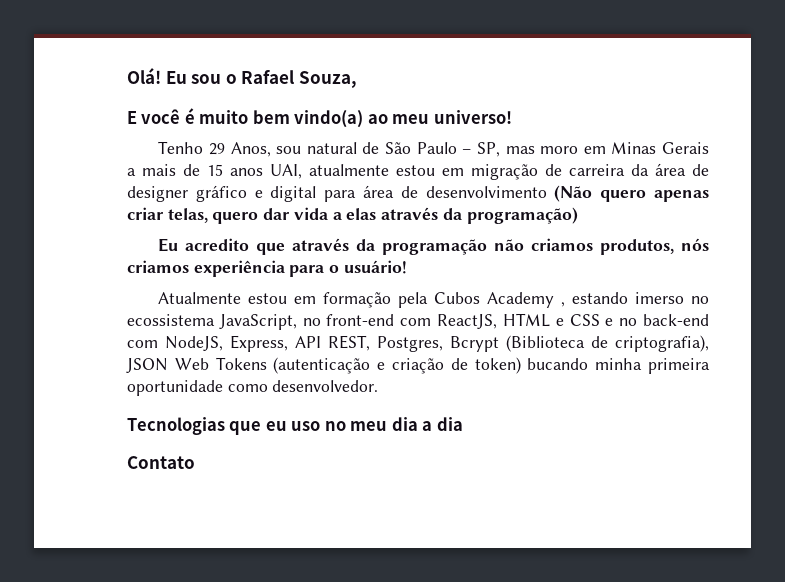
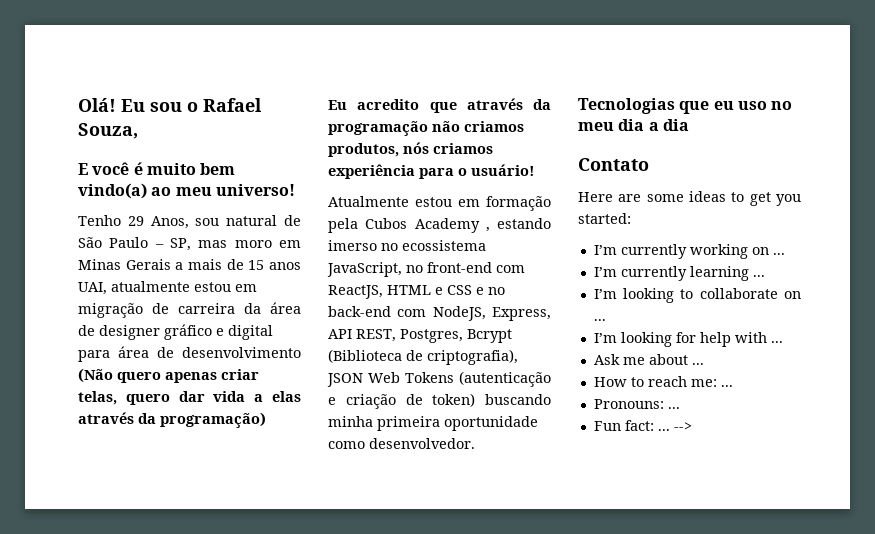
- Atualmente estou em formação pela Cubos Academy , estando imerso no ecossistema JavaScript, no front-end com ReactJS, HTML e CSS e no back-end com NodeJS, Express, API REST, Postgres, Bcrypt (Biblioteca de criptografia), JSON Web Tokens (autenticação e criação de token) bucando minha primeira oportunidade como desenvolvedor.
+ Atualmente estou em formação pela Cubos Academy , estando imerso no ecossistema JavaScript, no front-end com ReactJS, HTML e CSS e no back-end com NodeJS, Express, API REST, Postgres, Bcrypt (Biblioteca de criptografia), JSON Web Tokens (autenticação e criação de token) buscando minha primeira oportunidade como desenvolvedor.
+ Here are some ideas to get you started:
+ I’m currently working on ...
+ I’m currently learning ...
+ I’m looking to collaborate on ...
+ I’m looking for help with ...
+ Ask me about ...
+ How to reach me: ...
+ Pronouns: ...
+ Fun fact: ... -->

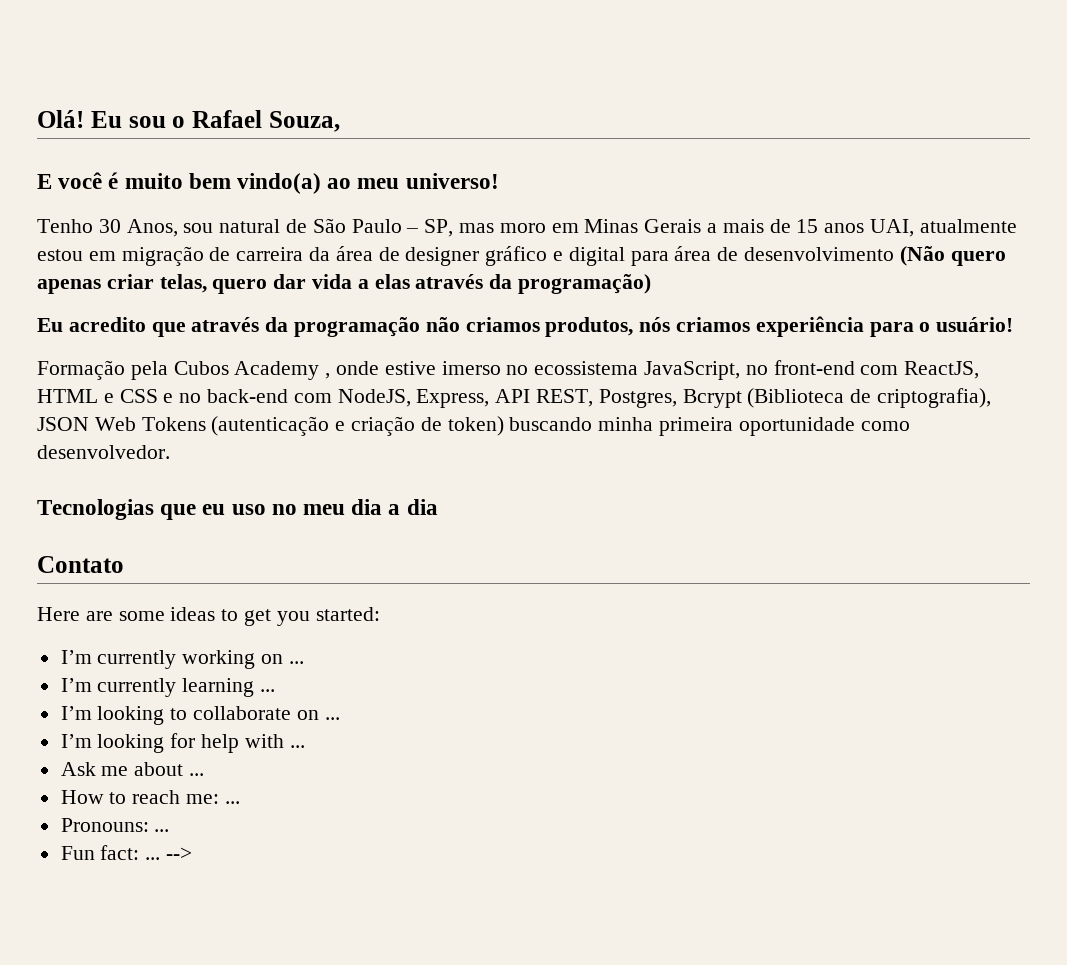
- Tenho 29 Anos, sou natural de São Paulo – SP, mas moro em Minas Gerais a mais de 15 anos UAI, atualmente estou em migração de carreira da área de designer gráfico e digital para área de desenvolvimento (Não quero apenas criar telas, quero dar vida a elas através da programação)
+ Tenho 30 Anos, sou natural de São Paulo – SP, mas moro em Minas Gerais a mais de 15 anos UAI, atualmente estou em migração de carreira da área de designer gráfico e digital para área de desenvolvimento (Não quero apenas criar telas, quero dar vida a elas através da programação)
- Atualmente estou em formação pela Cubos Academy , estando imerso no ecossistema JavaScript, no front-end com ReactJS, HTML e CSS e no back-end com NodeJS, Express, API REST, Postgres, Bcrypt (Biblioteca de criptografia), JSON Web Tokens (autenticação e criação de token) buscando minha primeira oportunidade como desenvolvedor.
+ Formação pela Cubos Academy , onde estive imerso no ecossistema JavaScript, no front-end com ReactJS, HTML e CSS e no back-end com NodeJS, Express, API REST, Postgres, Bcrypt (Biblioteca de criptografia), JSON Web Tokens (autenticação e criação de token) buscando minha primeira oportunidade como desenvolvedor.

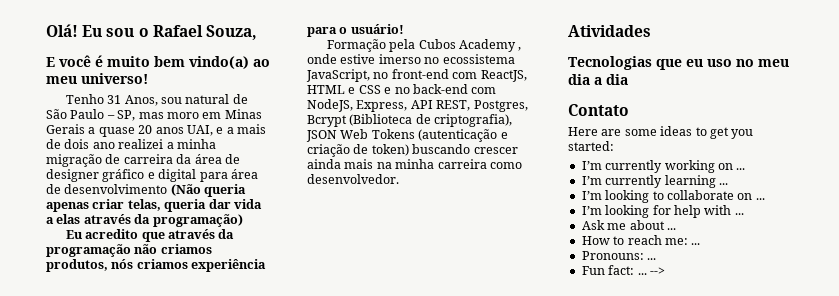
- Tenho 30 Anos, sou natural de São Paulo – SP, mas moro em Minas Gerais a mais de 15 anos UAI, atualmente estou em migração de carreira da área de designer gráfico e digital para área de desenvolvimento (Não quero apenas criar telas, quero dar vida a elas através da programação)
+ Tenho 31 Anos, sou natural de São Paulo – SP, mas moro em Minas Gerais a quase 20 anos UAI, e a mais de dois ano realizei a minha migração de carreira da área de designer gráfico e digital para área de desenvolvimento (Não queria apenas criar telas, queria dar vida a elas através da programação)
- Formação pela Cubos Academy , onde estive imerso no ecossistema JavaScript, no front-end com ReactJS, HTML e CSS e no back-end com NodeJS, Express, API REST, Postgres, Bcrypt (Biblioteca de criptografia), JSON Web Tokens (autenticação e criação de token) buscando minha primeira oportunidade como desenvolvedor.
+ Formação pela Cubos Academy , onde estive imerso no ecossistema JavaScript, no front-end com ReactJS, HTML e CSS e no back-end com NodeJS, Express, API REST, Postgres, Bcrypt (Biblioteca de criptografia), JSON Web Tokens (autenticação e criação de token) buscando crescer ainda mais na minha carreira como desenvolvedor.
+ Atividades

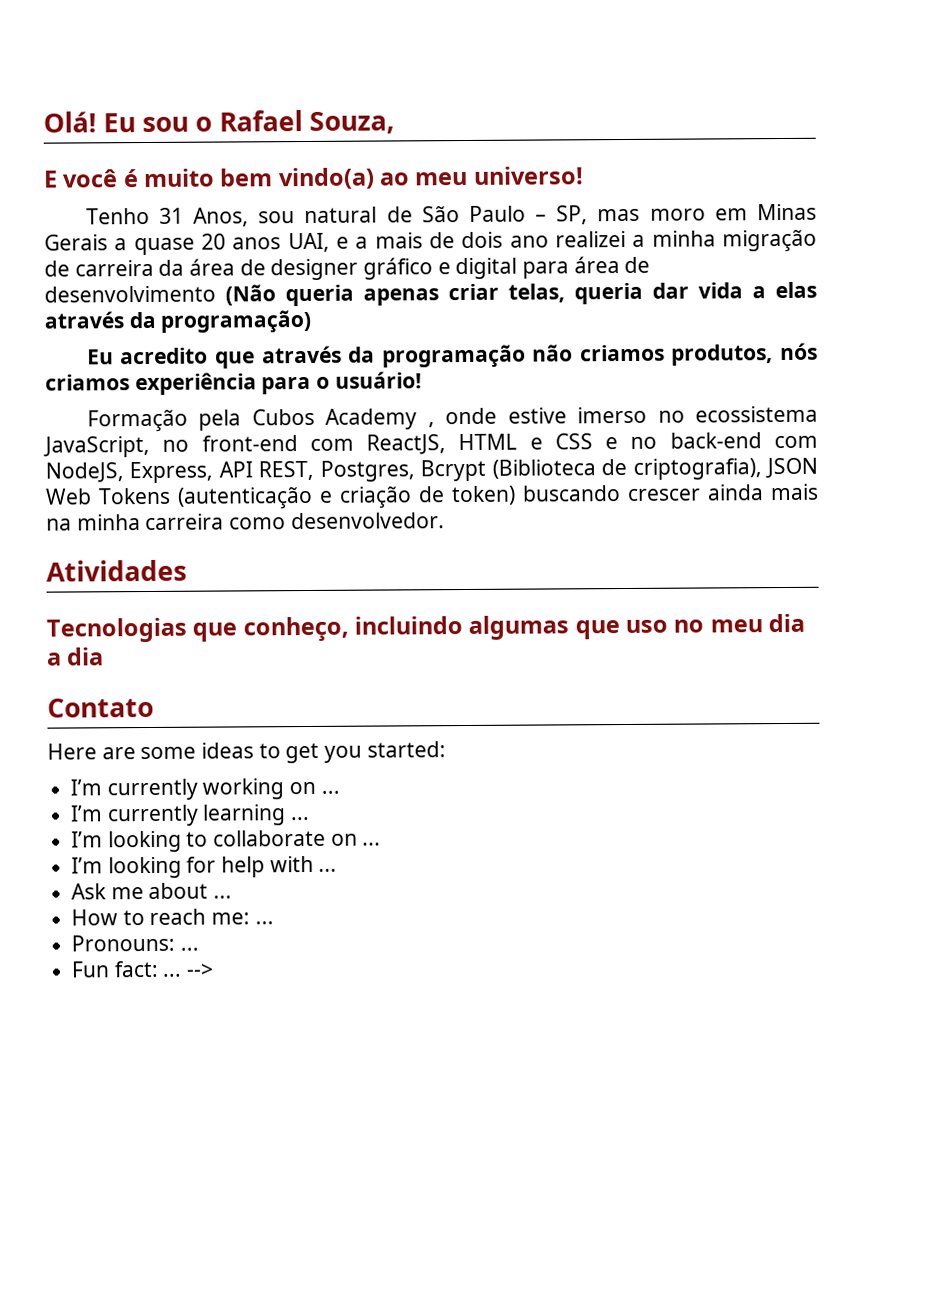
- Tecnologias que eu uso no meu dia a dia
+ Tecnologias que conheço, incluindo algumas que uso no meu dia a dia

